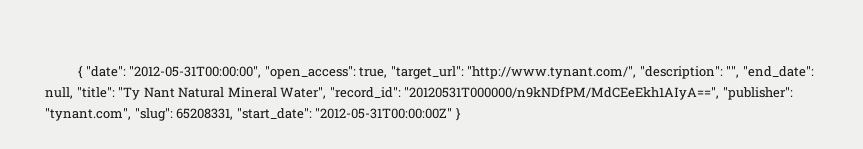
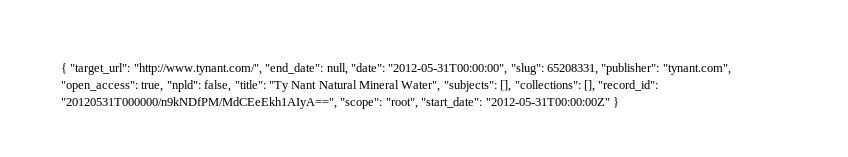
- { "date": "2012-05-31T00:00:00", "open_access": true, "target_url": "http://www.tynant.com/", "description": "", "end_date": null, "title": "Ty Nant Natural Mineral Water", "record_id": "20120531T000000/n9kNDfPM/MdCEeEkh1AIyA==", "publisher": "tynant.com", "slug": 65208331, "start_date": "2012-05-31T00:00:00Z" }
+ { "target_url": "http://www.tynant.com/", "end_date": null, "date": "2012-05-31T00:00:00", "slug": 65208331, "publisher": "tynant.com", "open_access": true, "npld": false, "title": "Ty Nant Natural Mineral Water", "subjects": [], "collections": [], "record_id": "20120531T000000/n9kNDfPM/MdCEeEkh1AIyA==", "scope": "root", "start_date": "2012-05-31T00:00:00Z" }

